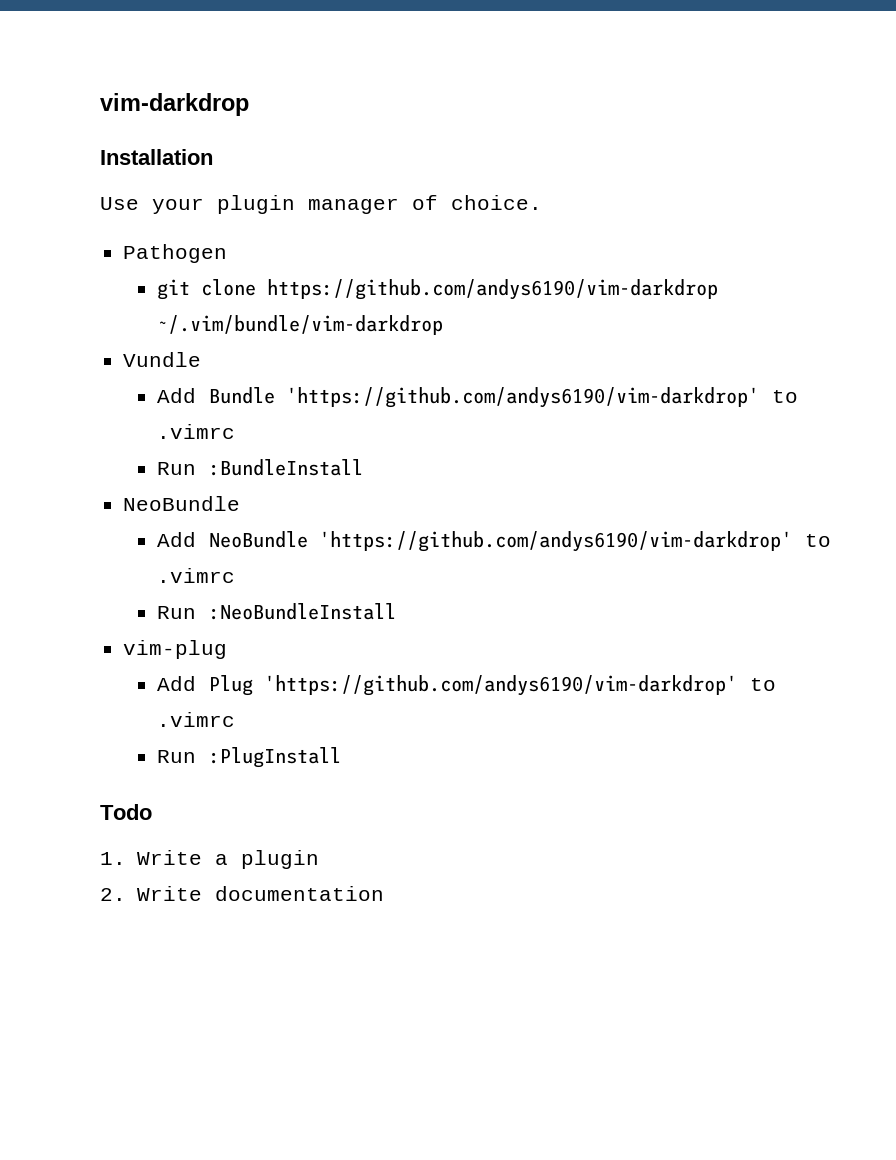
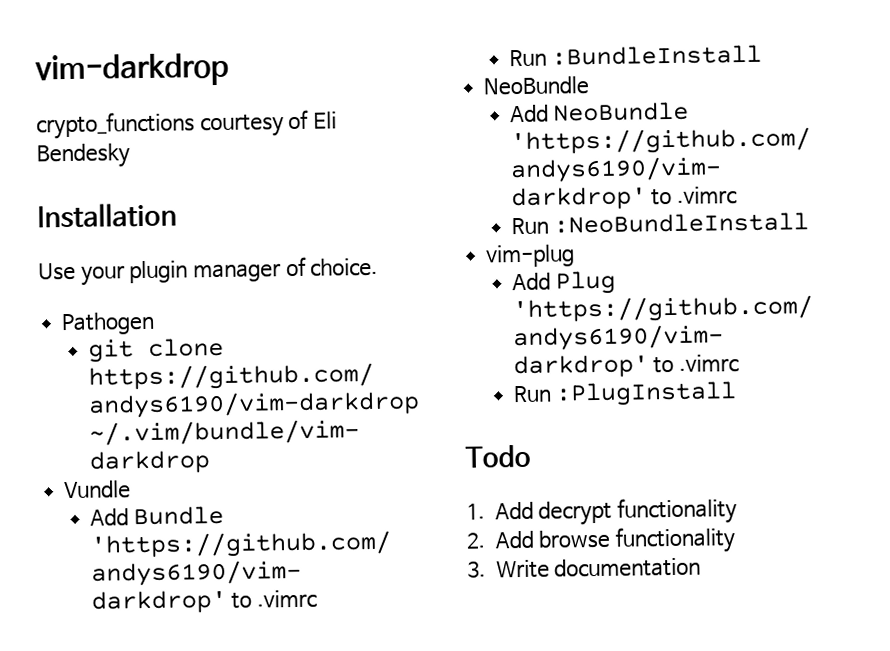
+ crypto_functions courtesy of Eli Bendesky
- 1. Write a plugin
- 2. Write documentation
+ 1. Add decrypt functionality
+ 2. Add browse functionality
+ 3. Write documentation

